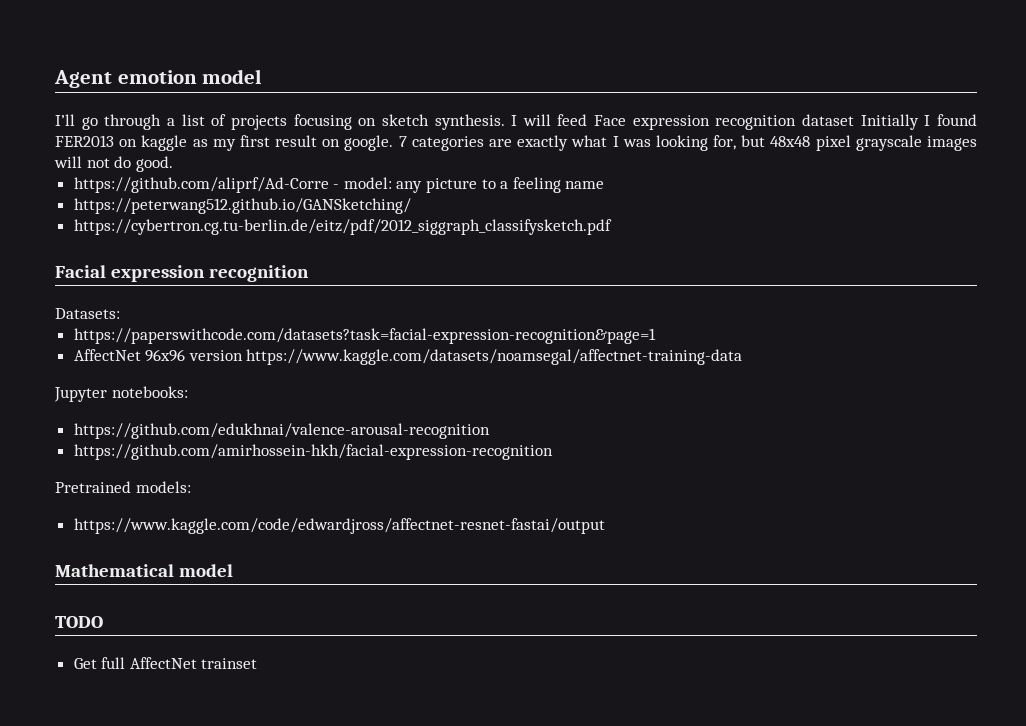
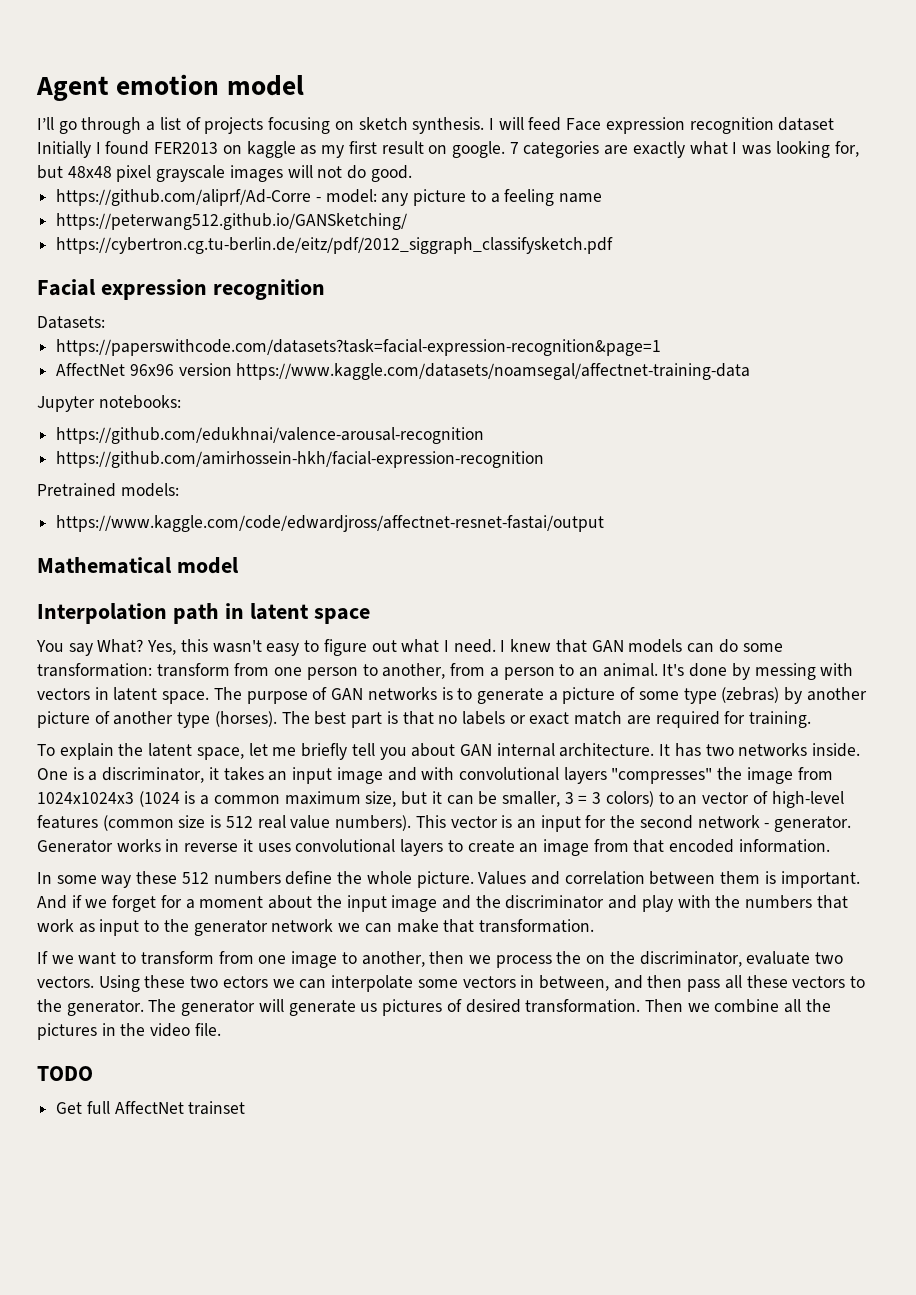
+ Interpolation path in latent space
+ You say What? Yes, this wasn't easy to figure out what I need. I knew that GAN models can do some transformation: transform from one person to another, from a person to an animal. It's done by messing with vectors in latent space. The purpose of GAN networks is to generate a picture of some type (zebras) by another picture of another type (horses). The best part is that no labels or exact match are required for training.
+ To explain the latent space, let me briefly tell you about GAN internal architecture. It has two networks inside. One is a discriminator, it takes an input image and with convolutional layers "compresses" the image from 1024x1024x3 (1024 is a common maximum size, but it can be smaller, 3 = 3 colors) to an vector of high-level features (common size is 512 real value numbers). This vector is an input for the second network - generator. Generator works in reverse it uses convolutional layers to create an image from that encoded information.
+ In some way these 512 numbers define the whole picture. Values and correlation between them is important. And if we forget for a moment about the input image and the discriminator and play with the numbers that work as input to the generator network we can make that transformation.
+ If we want to transform from one image to another, then we process the on the discriminator, evaluate two vectors. Using these two ectors we can interpolate some vectors in between, and then pass all these vectors to the generator. The generator will generate us pictures of desired transformation. Then we combine all the pictures in the video file.

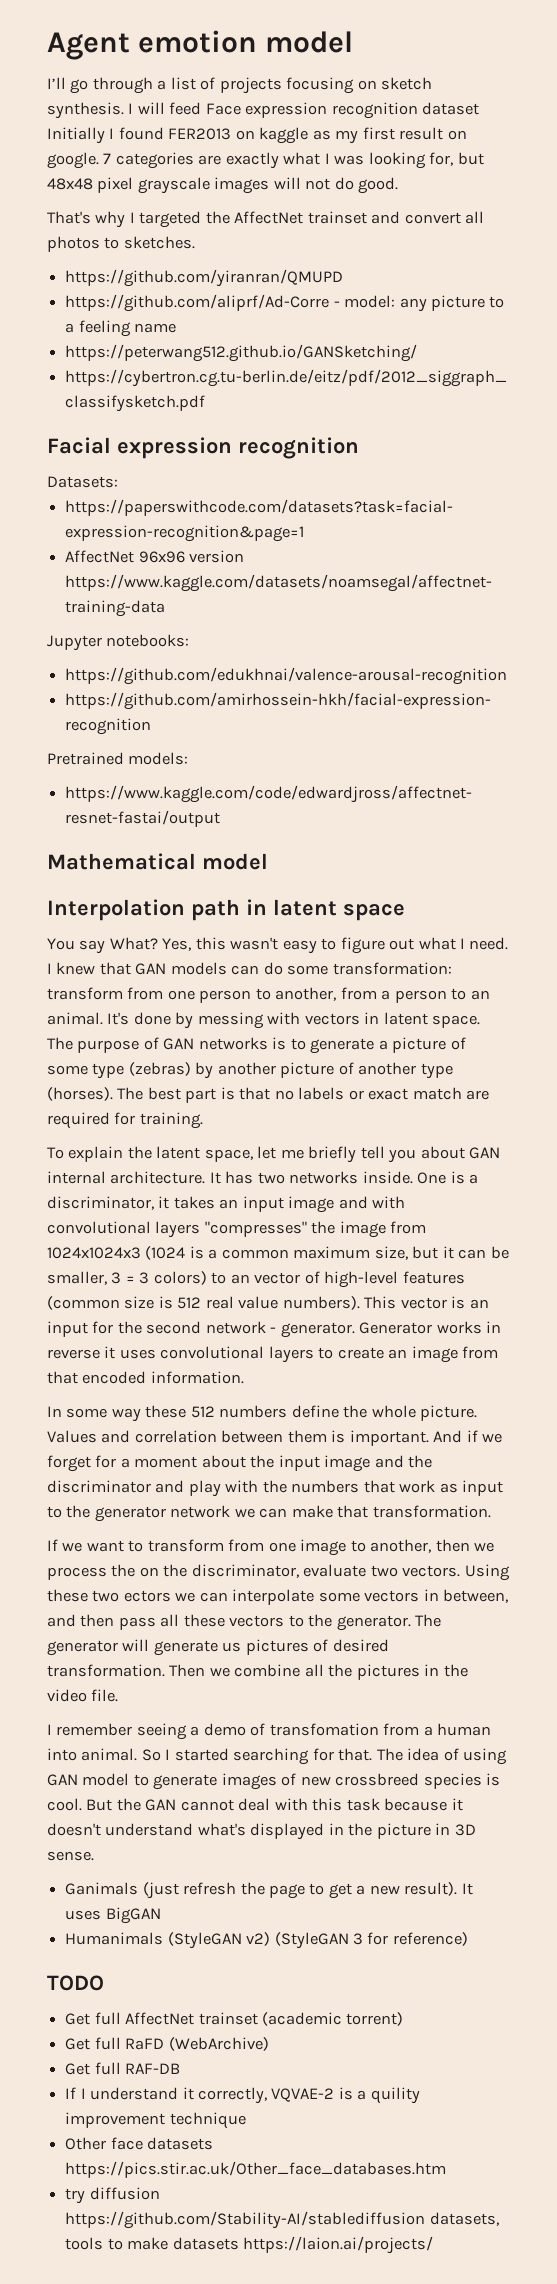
+ That's why I targeted the AffectNet trainset and convert all photos to sketches.
+ https://github.com/yiranran/QMUPD
+ I remember seeing a demo of transfomation from a human into animal. So I started searching for that. The idea of using GAN model to generate images of new crossbreed species is cool. But the GAN cannot deal with this task because it doesn't understand what's displayed in the picture in 3D sense.
+ Ganimals (just refresh the page to get a new result). It uses BigGAN
+ Humanimals (StyleGAN v2) (StyleGAN 3 for reference)
- Get full AffectNet trainset
+ Get full AffectNet trainset (academic torrent)
+ Get full RaFD (WebArchive)
+ Get full RAF-DB
+ If I understand it correctly, VQVAE-2 is a quility improvement technique
+ Other face datasets https://pics.stir.ac.uk/Other_face_databases.htm
+ try diffusion https://github.com/Stability-AI/stablediffusion datasets, tools to make datasets https://laion.ai/projects/

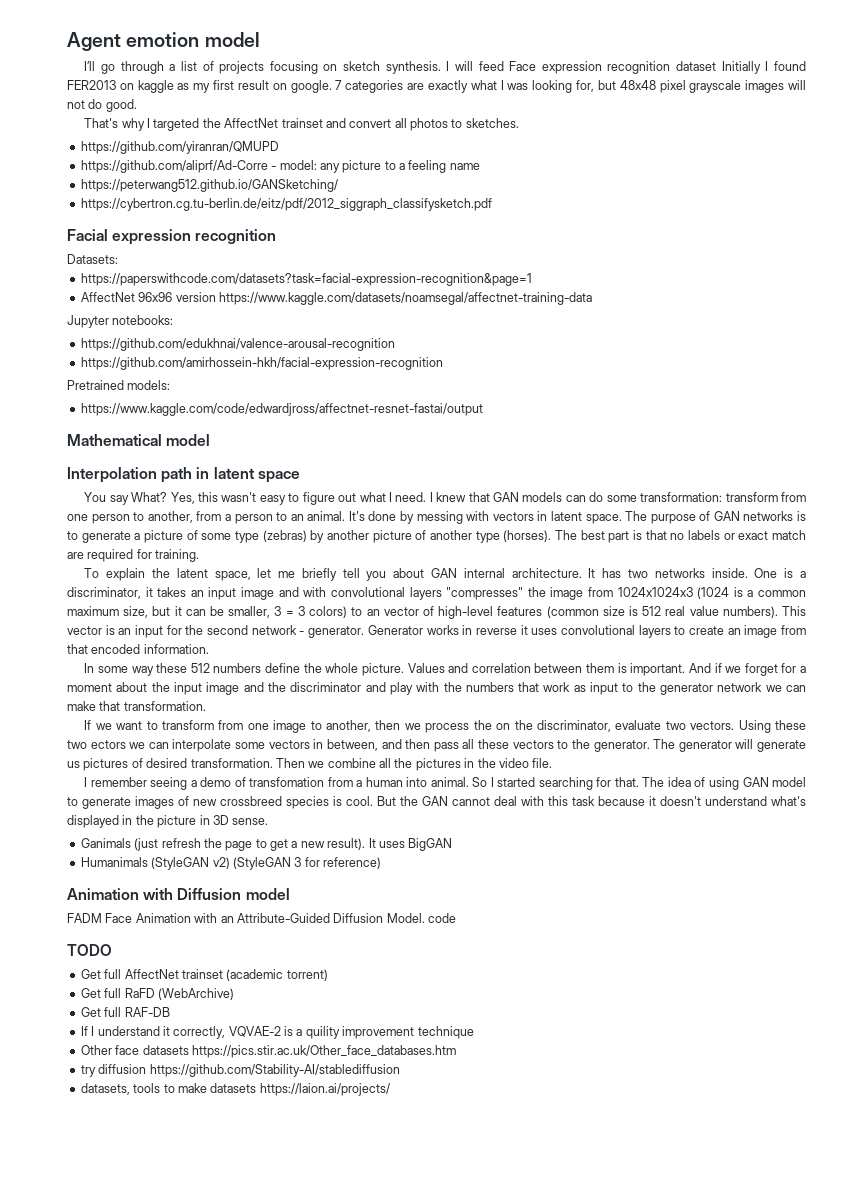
+ Animation with Diffusion model
+ FADM Face Animation with an Attribute-Guided Diffusion Model. code
- try diffusion https://github.com/Stability-AI/stablediffusion datasets, tools to make datasets https://laion.ai/projects/
+ try diffusion https://github.com/Stability-AI/stablediffusion
+ datasets, tools to make datasets https://laion.ai/projects/

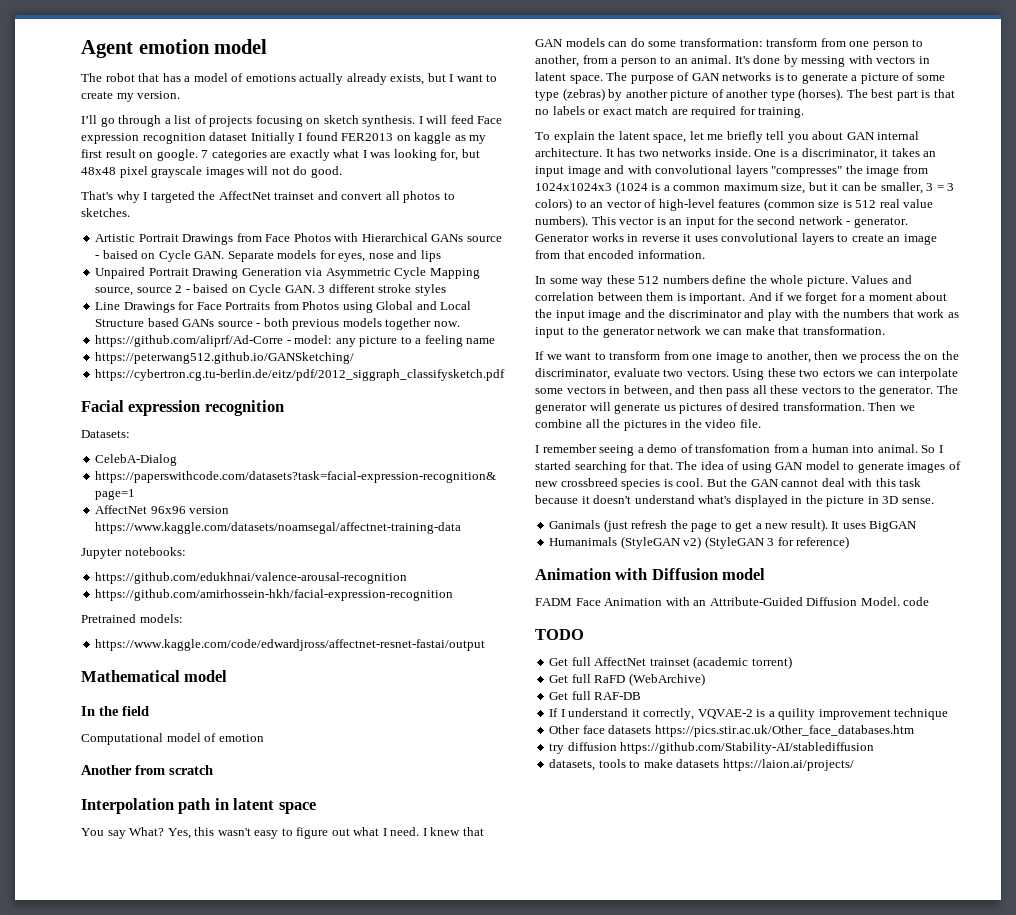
+ The robot that has a model of emotions actually already exists, but I want to create my version.
- https://github.com/yiranran/QMUPD
+ Artistic Portrait Drawings from Face Photos with Hierarchical GANs source - baised on Cycle GAN. Separate models for eyes, nose and lips
+ Unpaired Portrait Drawing Generation via Asymmetric Cycle Mapping source, source 2 - baised on Cycle GAN. 3 different stroke styles
+ Line Drawings for Face Portraits from Photos using Global and Local Structure based GANs source - both previous models together now.
+ CelebA-Dialog
+ In the field
+ Computational model of emotion
+ Another from scratch

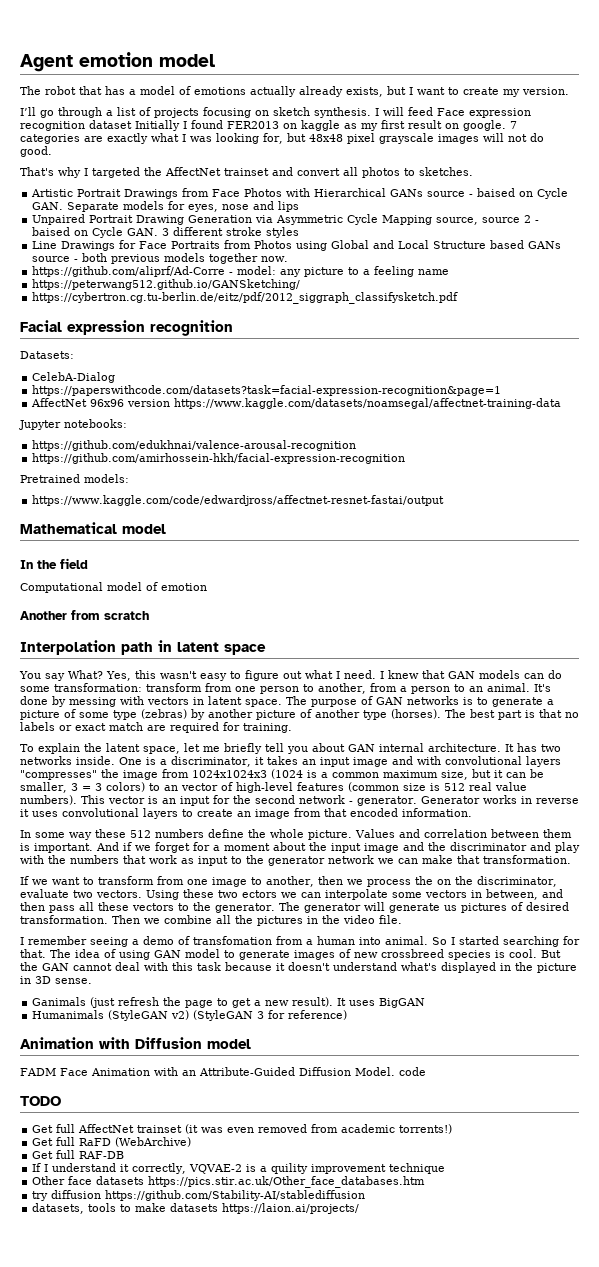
- Get full AffectNet trainset (academic torrent)
+ Get full AffectNet trainset (it was even removed from academic torrents!)

